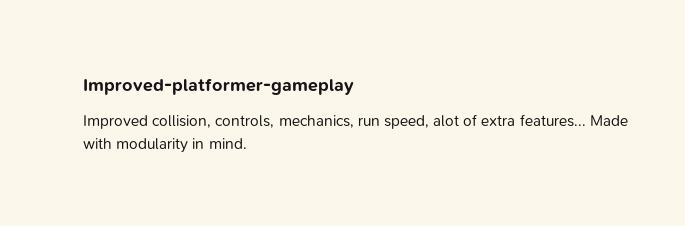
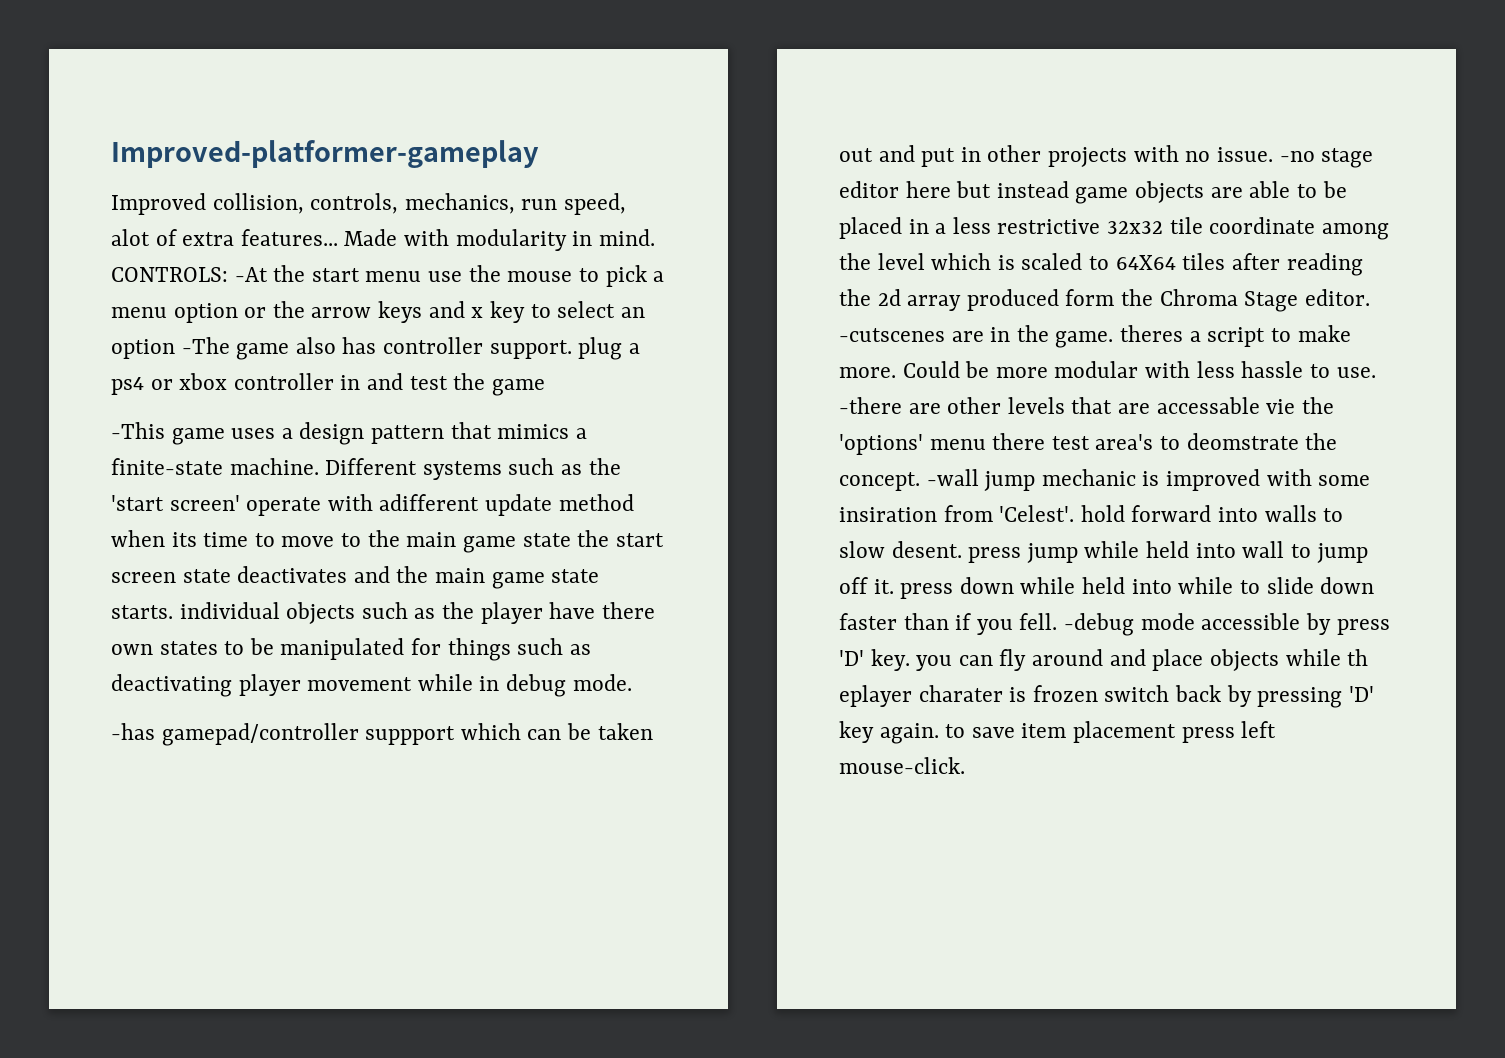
+ CONTROLS: -At the start menu use the mouse to pick a menu option or the arrow keys and x key to select an option -The game also has controller support. plug a ps4 or xbox controller in and test the game
+ -This game uses a design pattern that mimics a finite-state machine. Different systems such as the 'start screen' operate with adifferent update method when its time to move to the main game state the start screen state deactivates and the main game state starts. individual objects such as the player have there own states to be manipulated for things such as deactivating player movement while in debug mode.
+ -has gamepad/controller suppport which can be taken out and put in other projects with no issue. -no stage editor here but instead game objects are able to be placed in a less restrictive 32x32 tile coordinate among the level which is scaled to 64X64 tiles after reading the 2d array produced form the Chroma Stage editor. -cutscenes are in the game. theres a script to make more. Could be more modular with less hassle to use. -there are other levels that are accessable vie the 'options' menu there test area's to deomstrate the concept. -wall jump mechanic is improved with some insiration from 'Celest'. hold forward into walls to slow desent. press jump while held into wall to jump off it. press down while held into while to slide down faster than if you fell. -debug mode accessible by press 'D' key. you can fly around and place objects while th eplayer charater is frozen switch back by pressing 'D' key again. to save item placement press left mouse-click.

